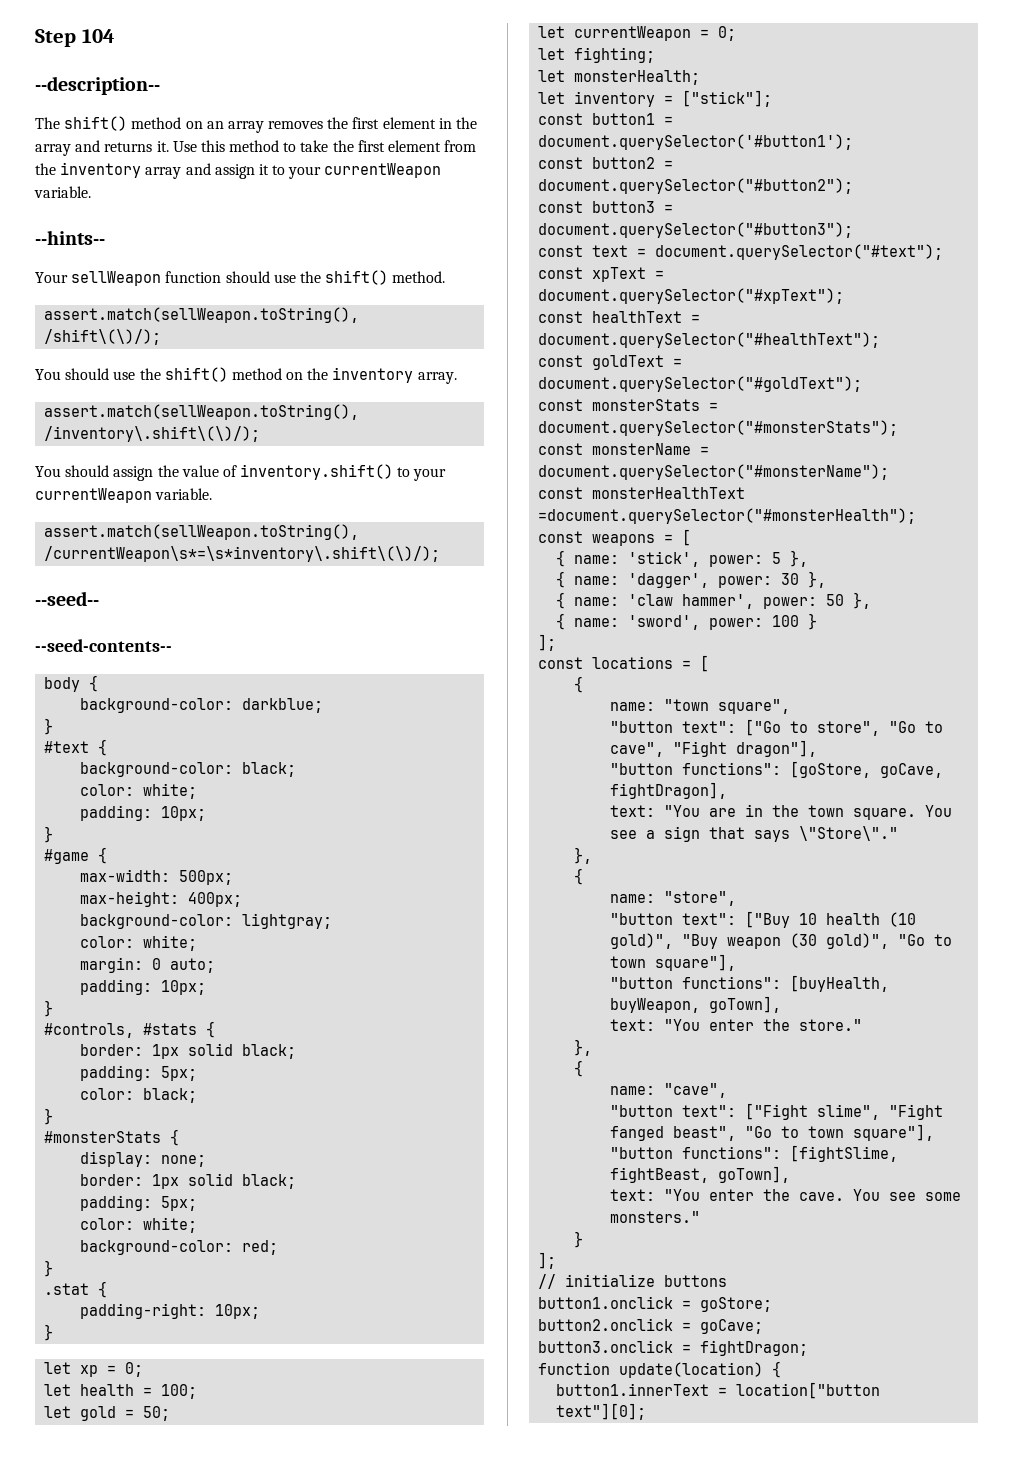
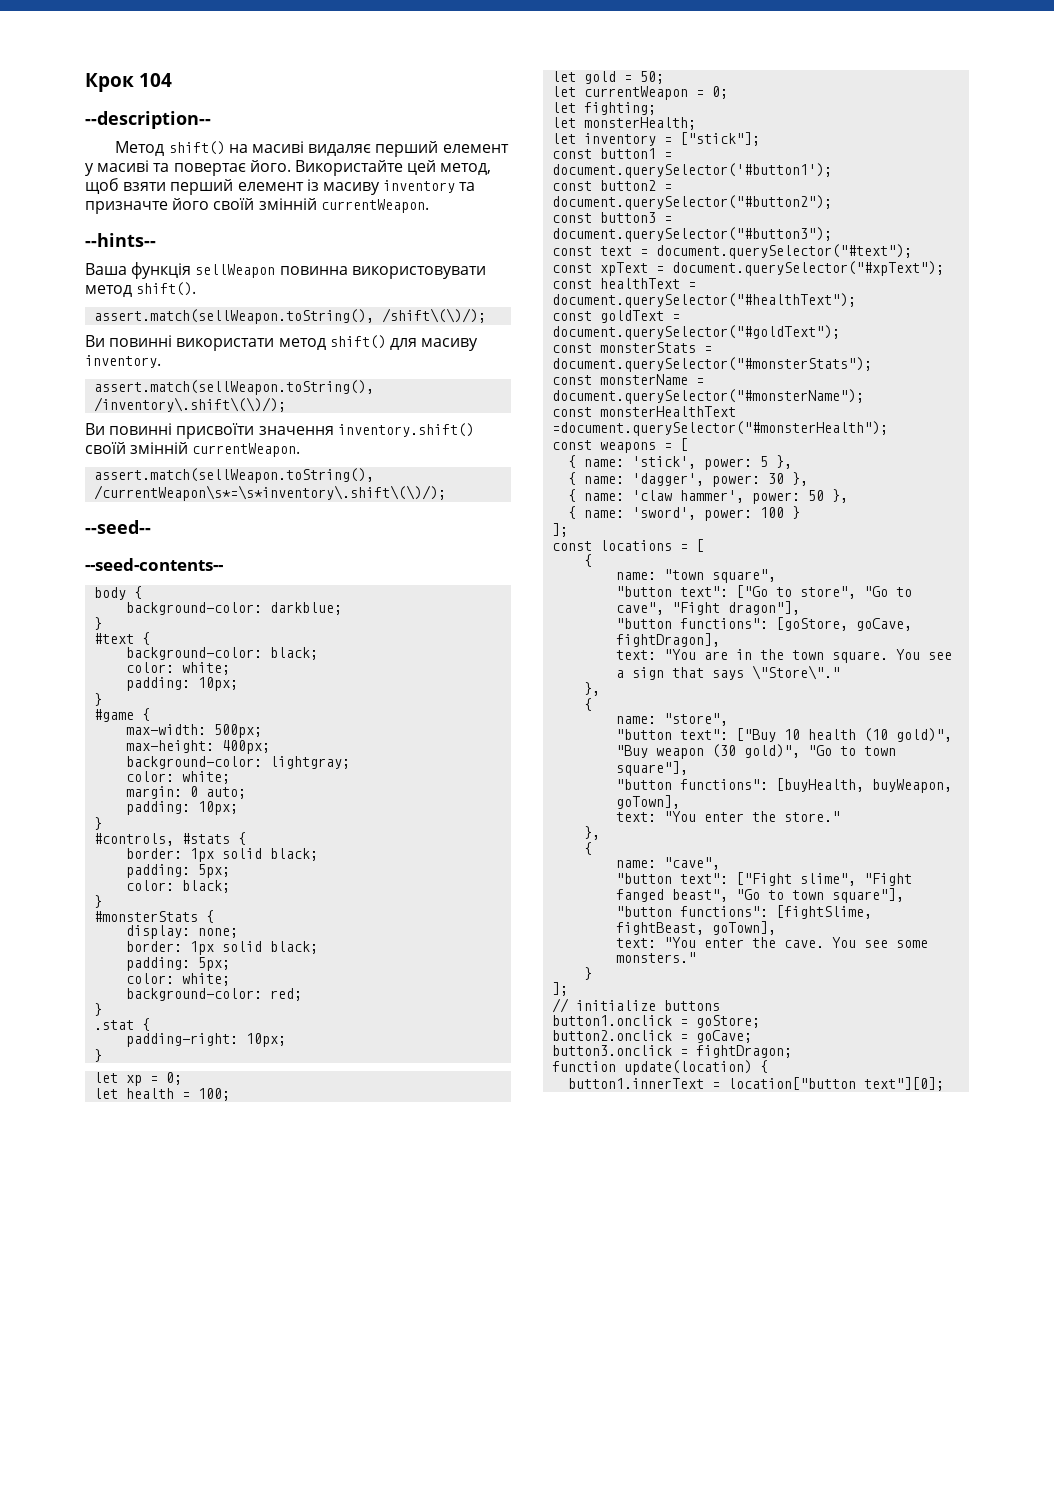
- Step 104
+ Крок 104
- The shift() method on an array removes the first element in the array and returns it. Use this method to take the first element from the inventory array and assign it to your currentWeapon variable.
+ Метод shift() на масиві видаляє перший елемент у масиві та повертає його. Використайте цей метод, щоб взяти перший елемент із масиву inventory та призначте його своїй змінній currentWeapon.
  --hints--
- Your sellWeapon function should use the shift() method.
+ Ваша функція sellWeapon повинна використовувати метод shift().
  assert.match(sellWeapon.toString(), /shift\(\)/);
- You should use the shift() method on the inventory array.
+ Ви повинні використати метод shift() для масиву inventory.
  assert.match(sellWeapon.toString(), /inventory\.shift\(\)/);
- You should assign the value of inventory.shift() to your currentWeapon variable.
+ Ви повинні присвоїти значення inventory.shift() своїй змінній currentWeapon.

